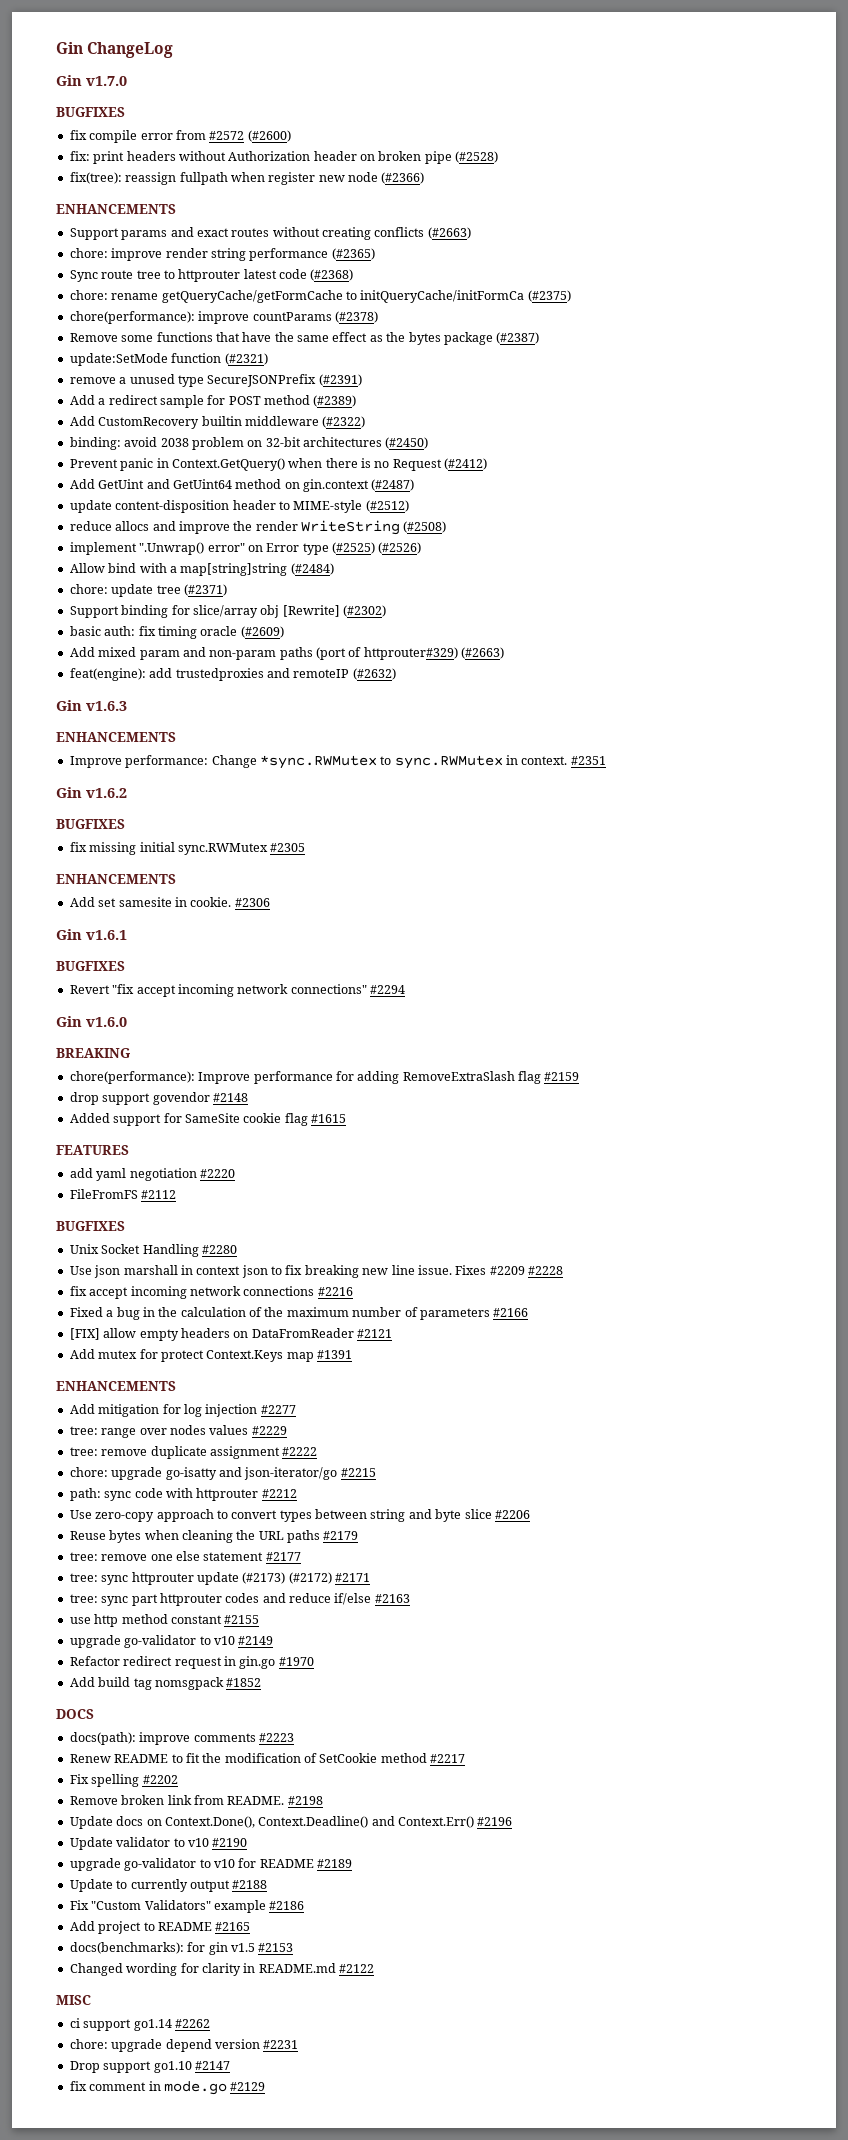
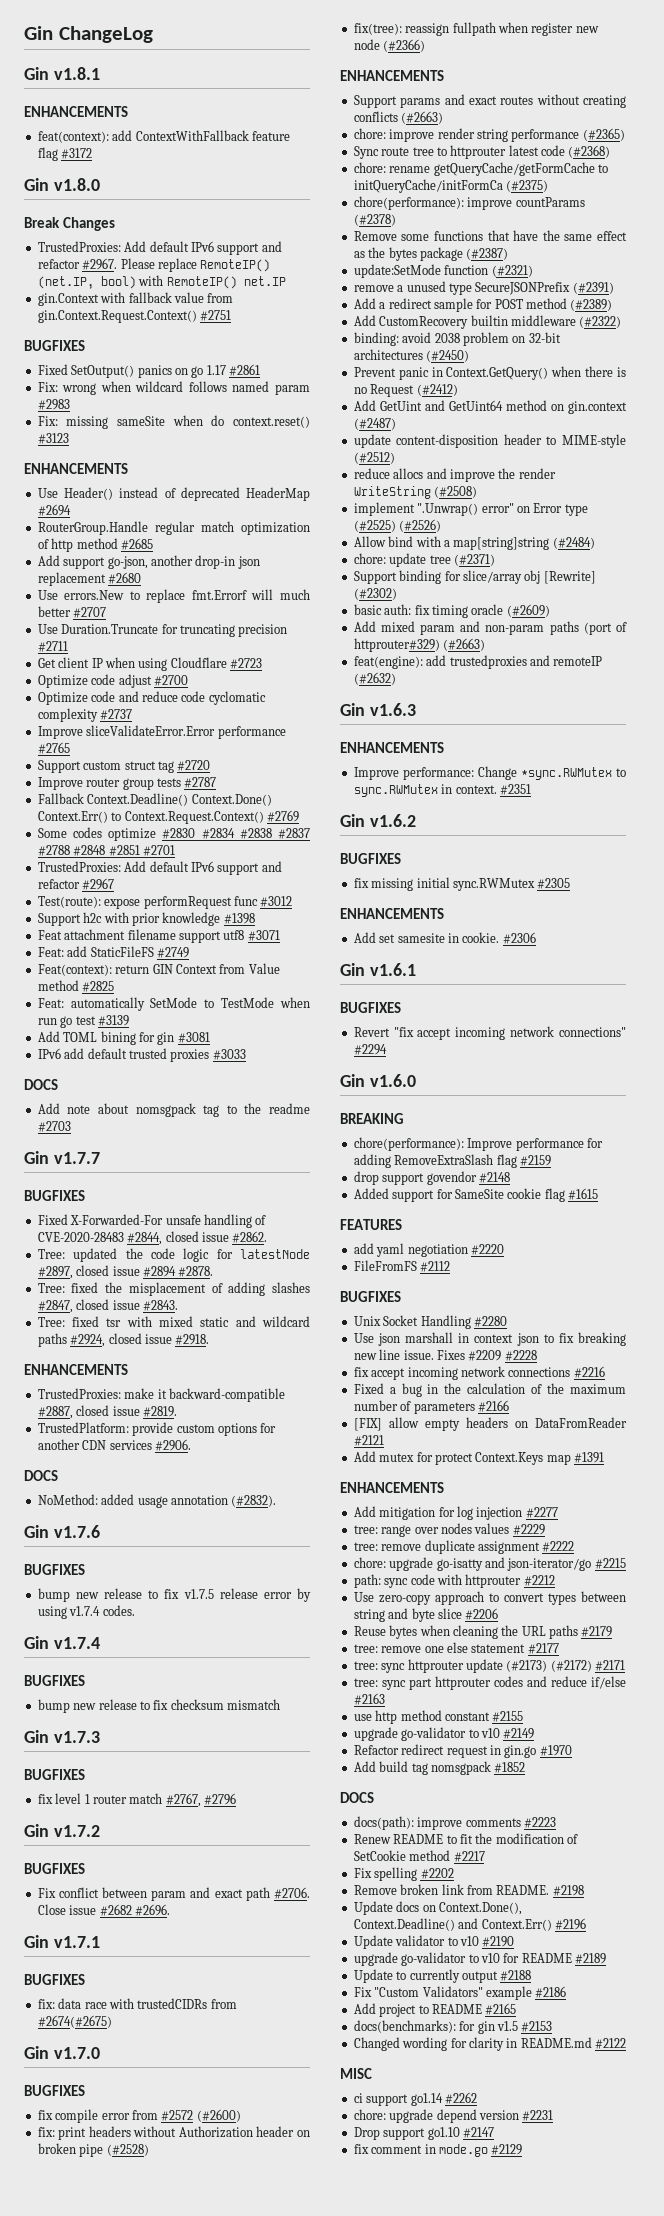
+ Gin v1.8.1
+ ENHANCEMENTS
+ feat(context): add ContextWithFallback feature flag #3172
+ Gin v1.8.0
+ Break Changes
+ TrustedProxies: Add default IPv6 support and refactor #2967. Please replace RemoteIP() (net.IP, bool) with RemoteIP() net.IP
+ gin.Context with fallback value from gin.Context.Request.Context() #2751
+ BUGFIXES
+ Fixed SetOutput() panics on go 1.17 #2861
+ Fix: wrong when wildcard follows named param #2983
+ Fix: missing sameSite when do context.reset() #3123
+ ENHANCEMENTS
+ Use Header() instead of deprecated HeaderMap #2694
+ RouterGroup.Handle regular match optimization of http method #2685
+ Add support go-json, another drop-in json replacement #2680
+ Use errors.New to replace fmt.Errorf will much better #2707
+ Use Duration.Truncate for truncating precision #2711
+ Get client IP when using Cloudflare #2723
+ Optimize code adjust #2700
+ Optimize code and reduce code cyclomatic complexity #2737
+ Improve sliceValidateError.Error performance #2765
+ Support custom struct tag #2720
+ Improve router group tests #2787
+ Fallback Context.Deadline() Context.Done() Context.Err() to Context.Request.Context() #2769
+ Some codes optimize #2830 #2834 #2838 #2837 #2788 #2848 #2851 #2701
+ TrustedProxies: Add default IPv6 support and refactor #2967
+ Test(route): expose performRequest func #3012
+ Support h2c with prior knowledge #1398
+ Feat attachment filename support utf8 #3071
+ Feat: add StaticFileFS #2749
+ Feat(context): return GIN Context from Value method #2825
+ Feat: automatically SetMode to TestMode when run go test #3139
+ Add TOML bining for gin #3081
+ IPv6 add default trusted proxies #3033
+ DOCS
+ Add note about nomsgpack tag to the readme #2703
+ Gin v1.7.7
+ BUGFIXES
+ Fixed X-Forwarded-For unsafe handling of CVE-2020-28483 #2844, closed issue #2862.
+ Tree: updated the code logic for latestNode #2897, closed issue #2894 #2878.
+ Tree: fixed the misplacement of adding slashes #2847, closed issue #2843.
+ Tree: fixed tsr with mixed static and wildcard paths #2924, closed issue #2918.
+ ENHANCEMENTS
+ TrustedProxies: make it backward-compatible #2887, closed issue #2819.
+ TrustedPlatform: provide custom options for another CDN services #2906.
+ DOCS
+ NoMethod: added usage annotation (#2832).
+ Gin v1.7.6
+ BUGFIXES
+ bump new release to fix v1.7.5 release error by using v1.7.4 codes.
+ Gin v1.7.4
+ BUGFIXES
+ bump new release to fix checksum mismatch
+ Gin v1.7.3
+ BUGFIXES
+ fix level 1 router match #2767, #2796
+ Gin v1.7.2
+ BUGFIXES
+ Fix conflict between param and exact path #2706. Close issue #2682 #2696.
+ Gin v1.7.1
+ BUGFIXES
+ fix: data race with trustedCIDRs from #2674(#2675)

